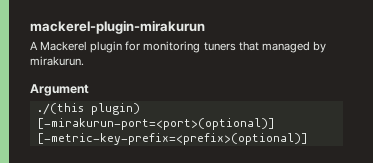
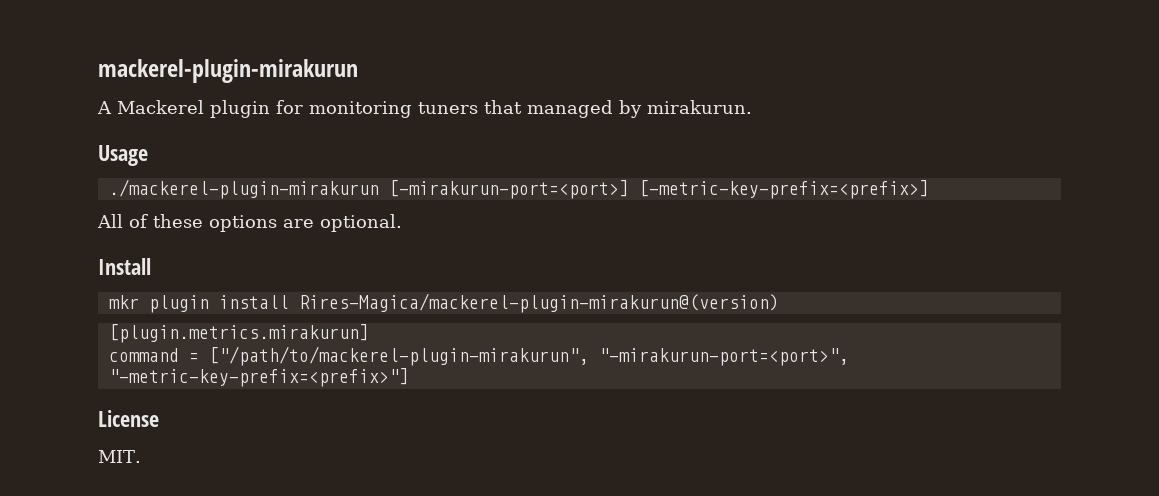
- Argument
- ./(this plugin) [-mirakurun-port=<port>(optional)] [-metric-key-prefix=<prefix>(optional)]
+ Usage
+ ./mackerel-plugin-mirakurun [-mirakurun-port=<port>] [-metric-key-prefix=<prefix>]
+ All of these options are optional.
+ Install
+ mkr plugin install Rires-Magica/mackerel-plugin-mirakurun@(version)
+ [plugin.metrics.mirakurun]
+ command = ["/path/to/mackerel-plugin-mirakurun", "-mirakurun-port=<port>", "-metric-key-prefix=<prefix>"]
+ License
+ MIT.

